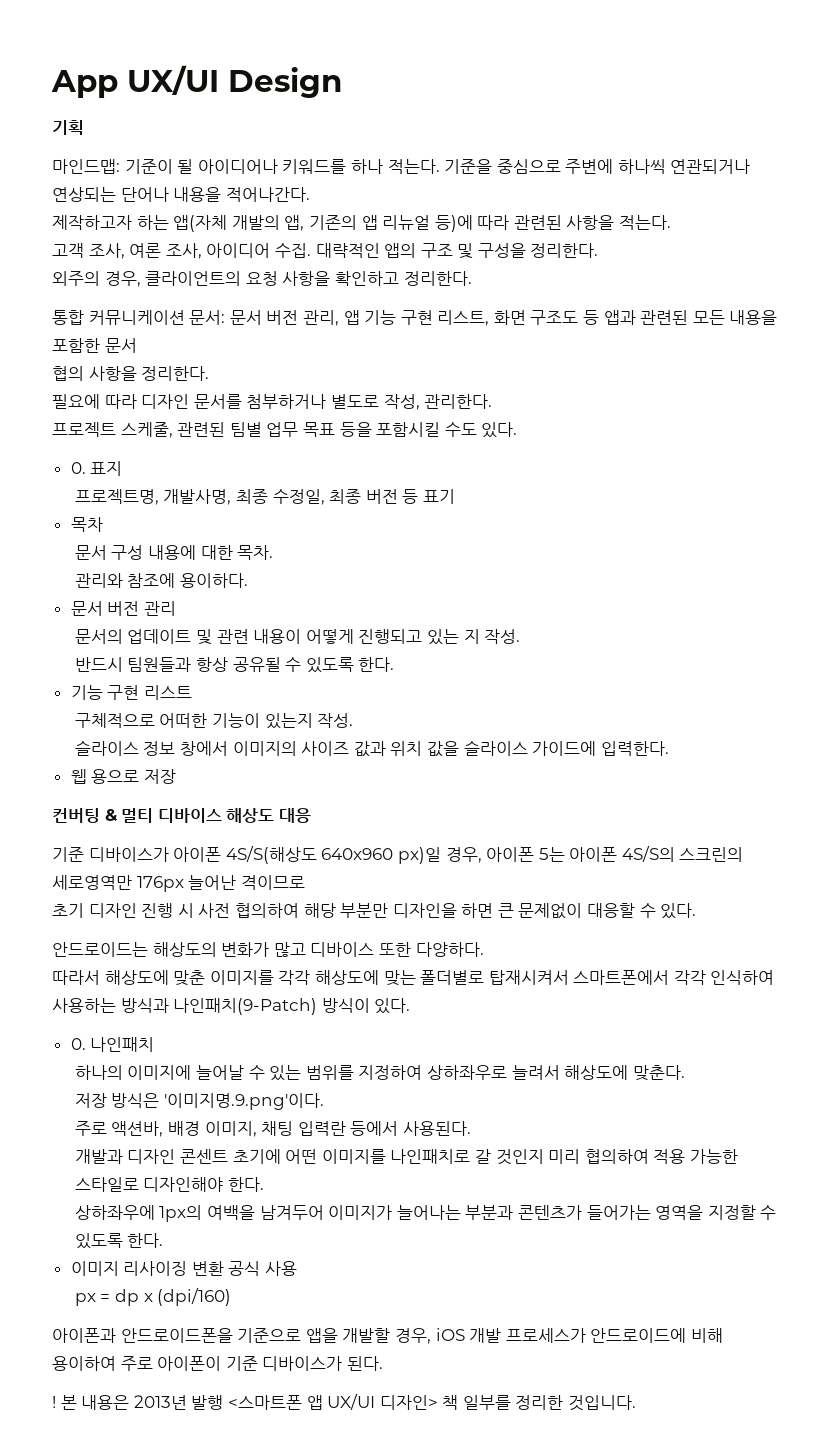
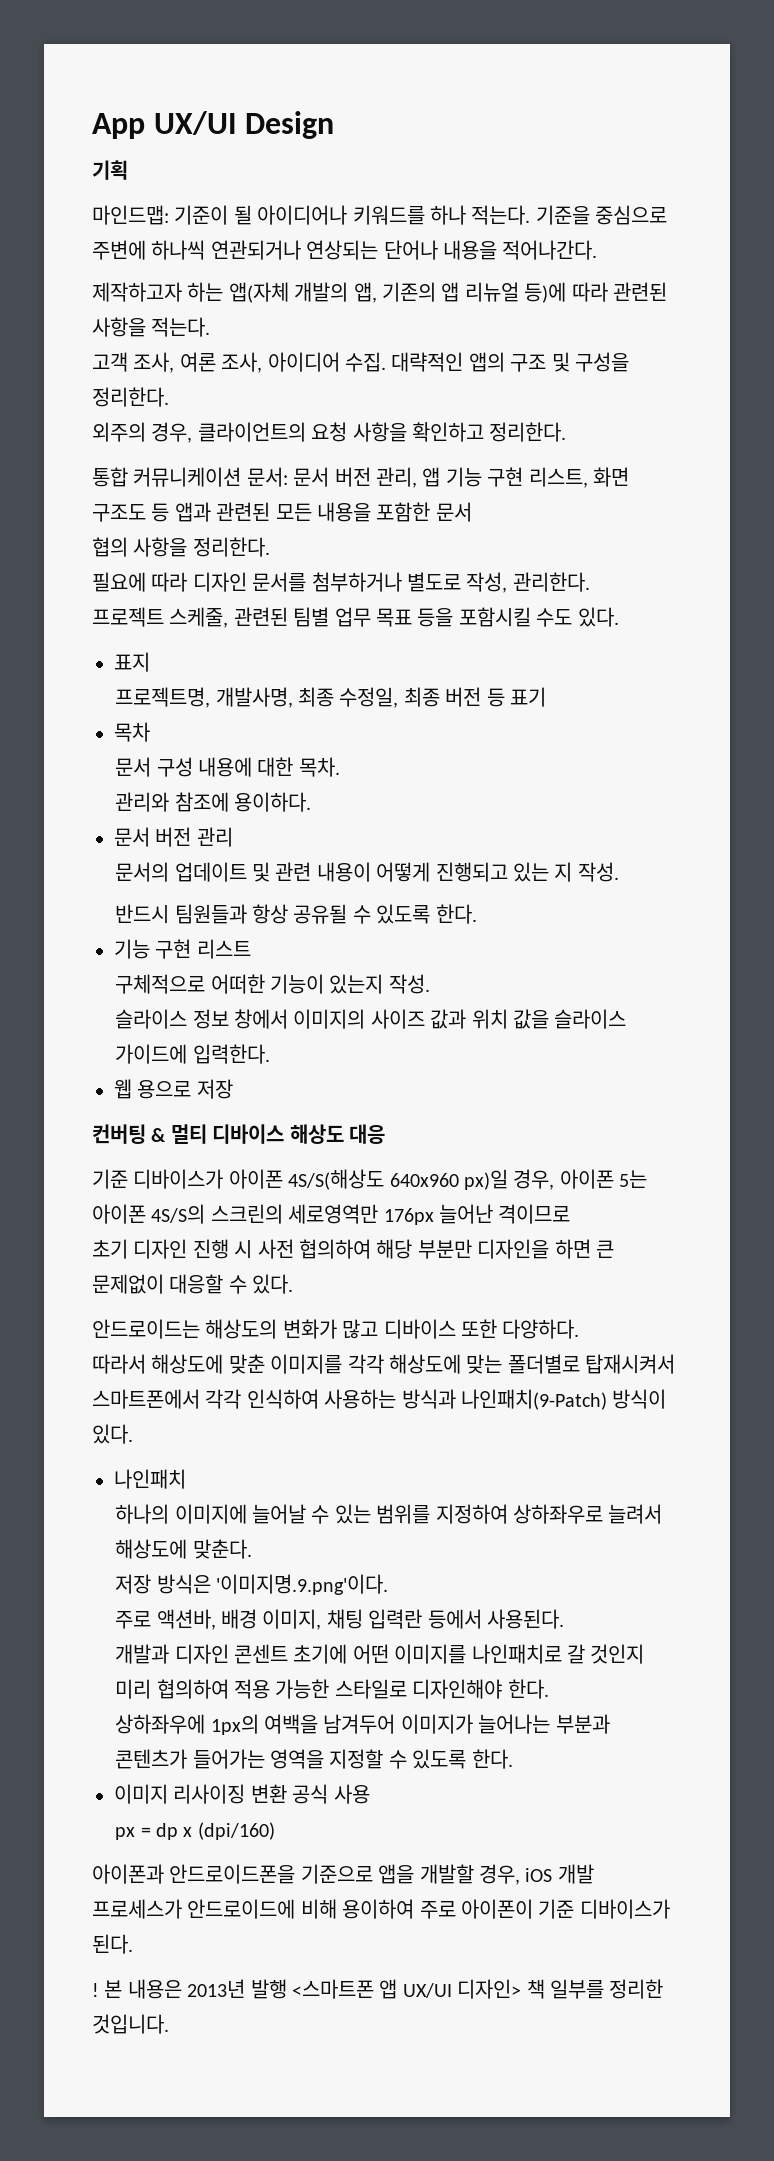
- 0. 표지
+ 표지
- 0. 나인패치
+ 나인패치

